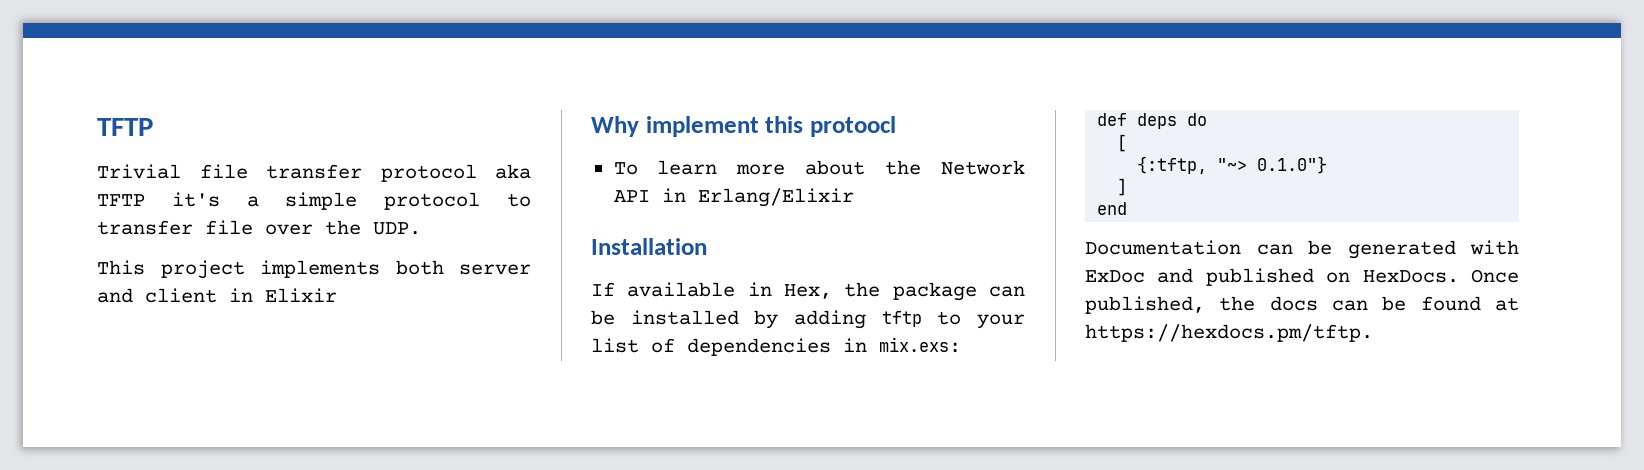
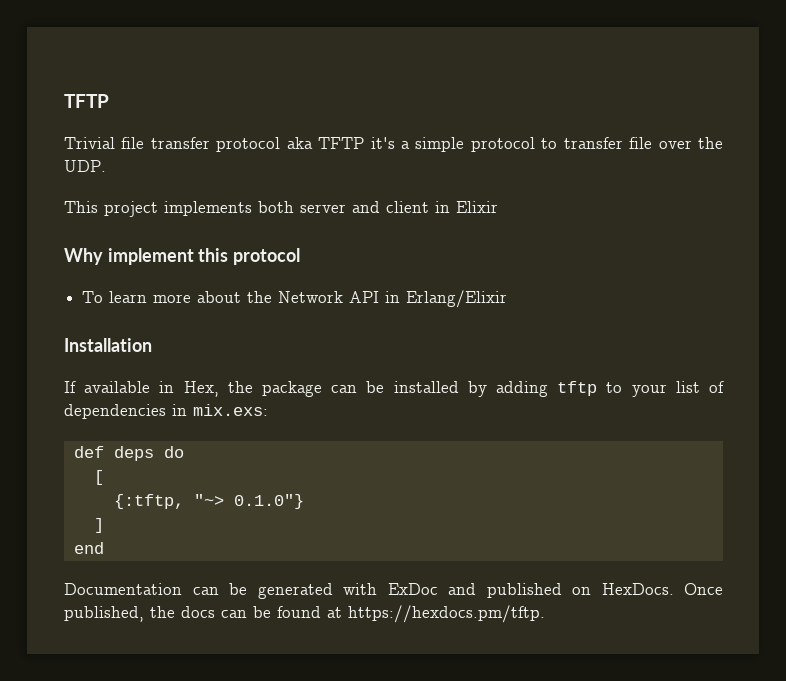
- Why implement this protoocl
+ Why implement this protocol

